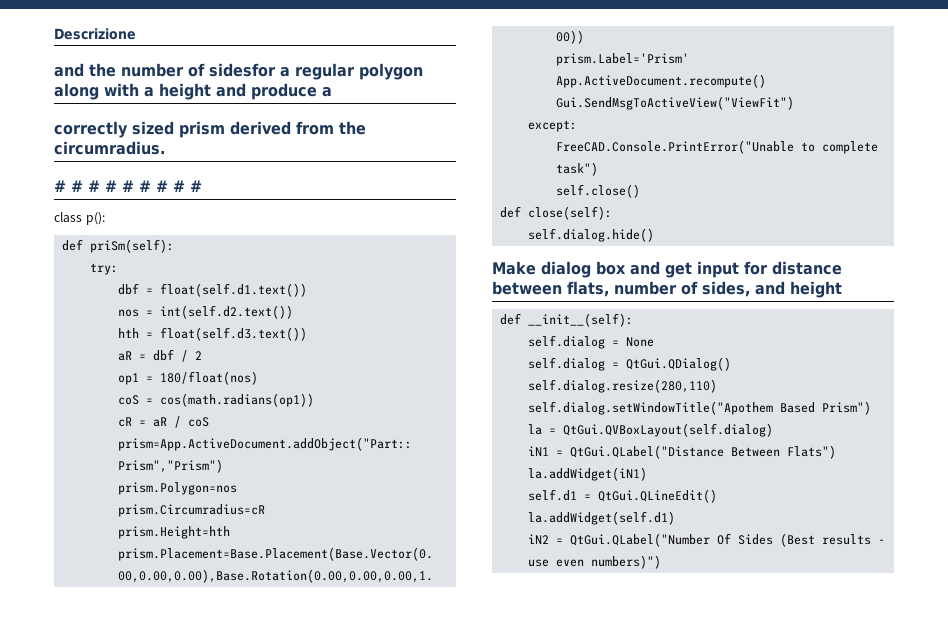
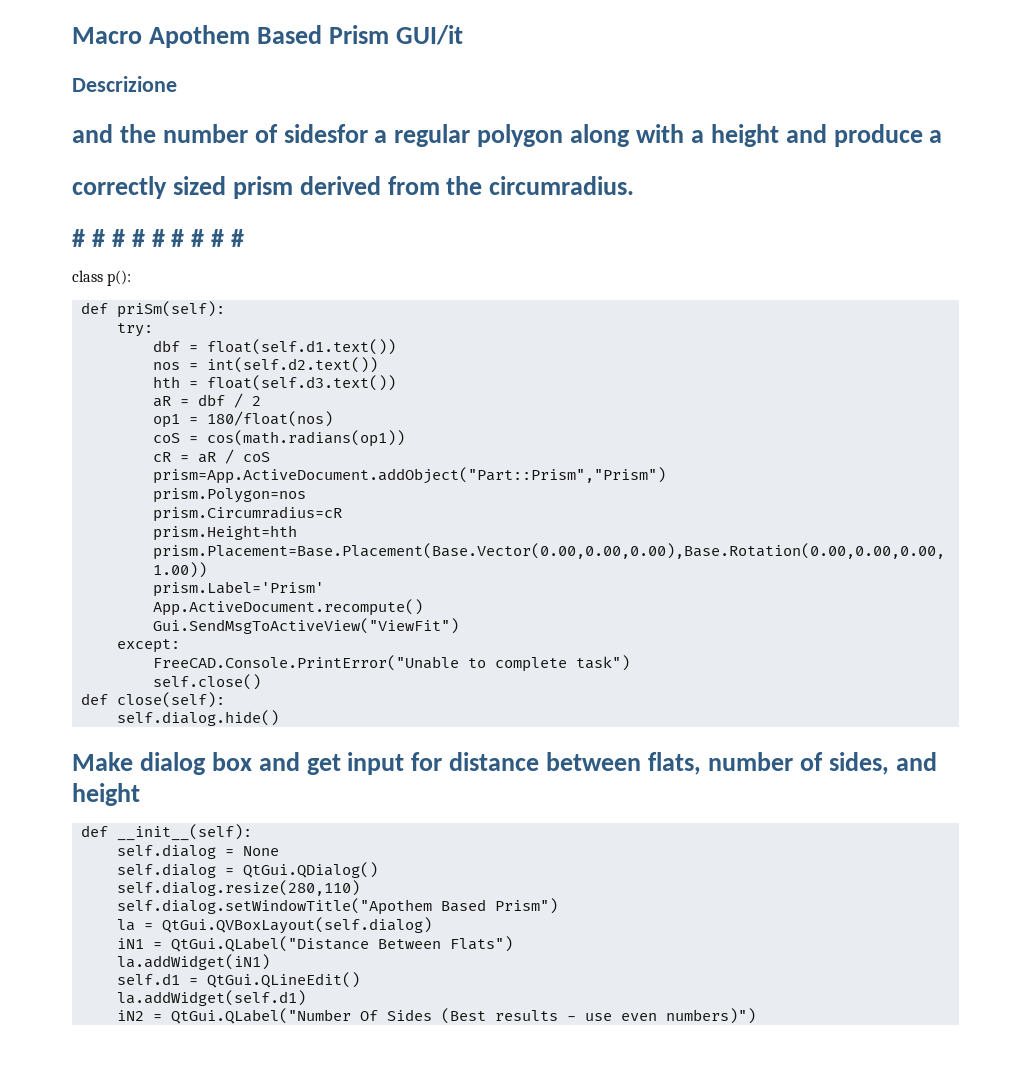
+ Macro Apothem Based Prism GUI/it

